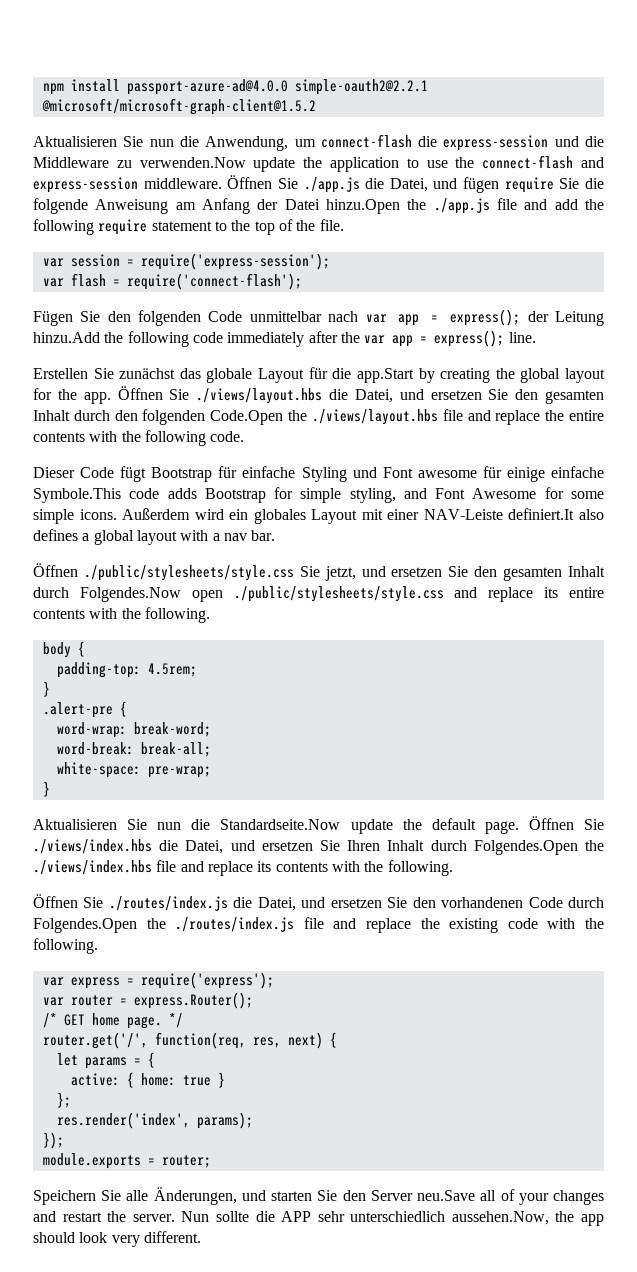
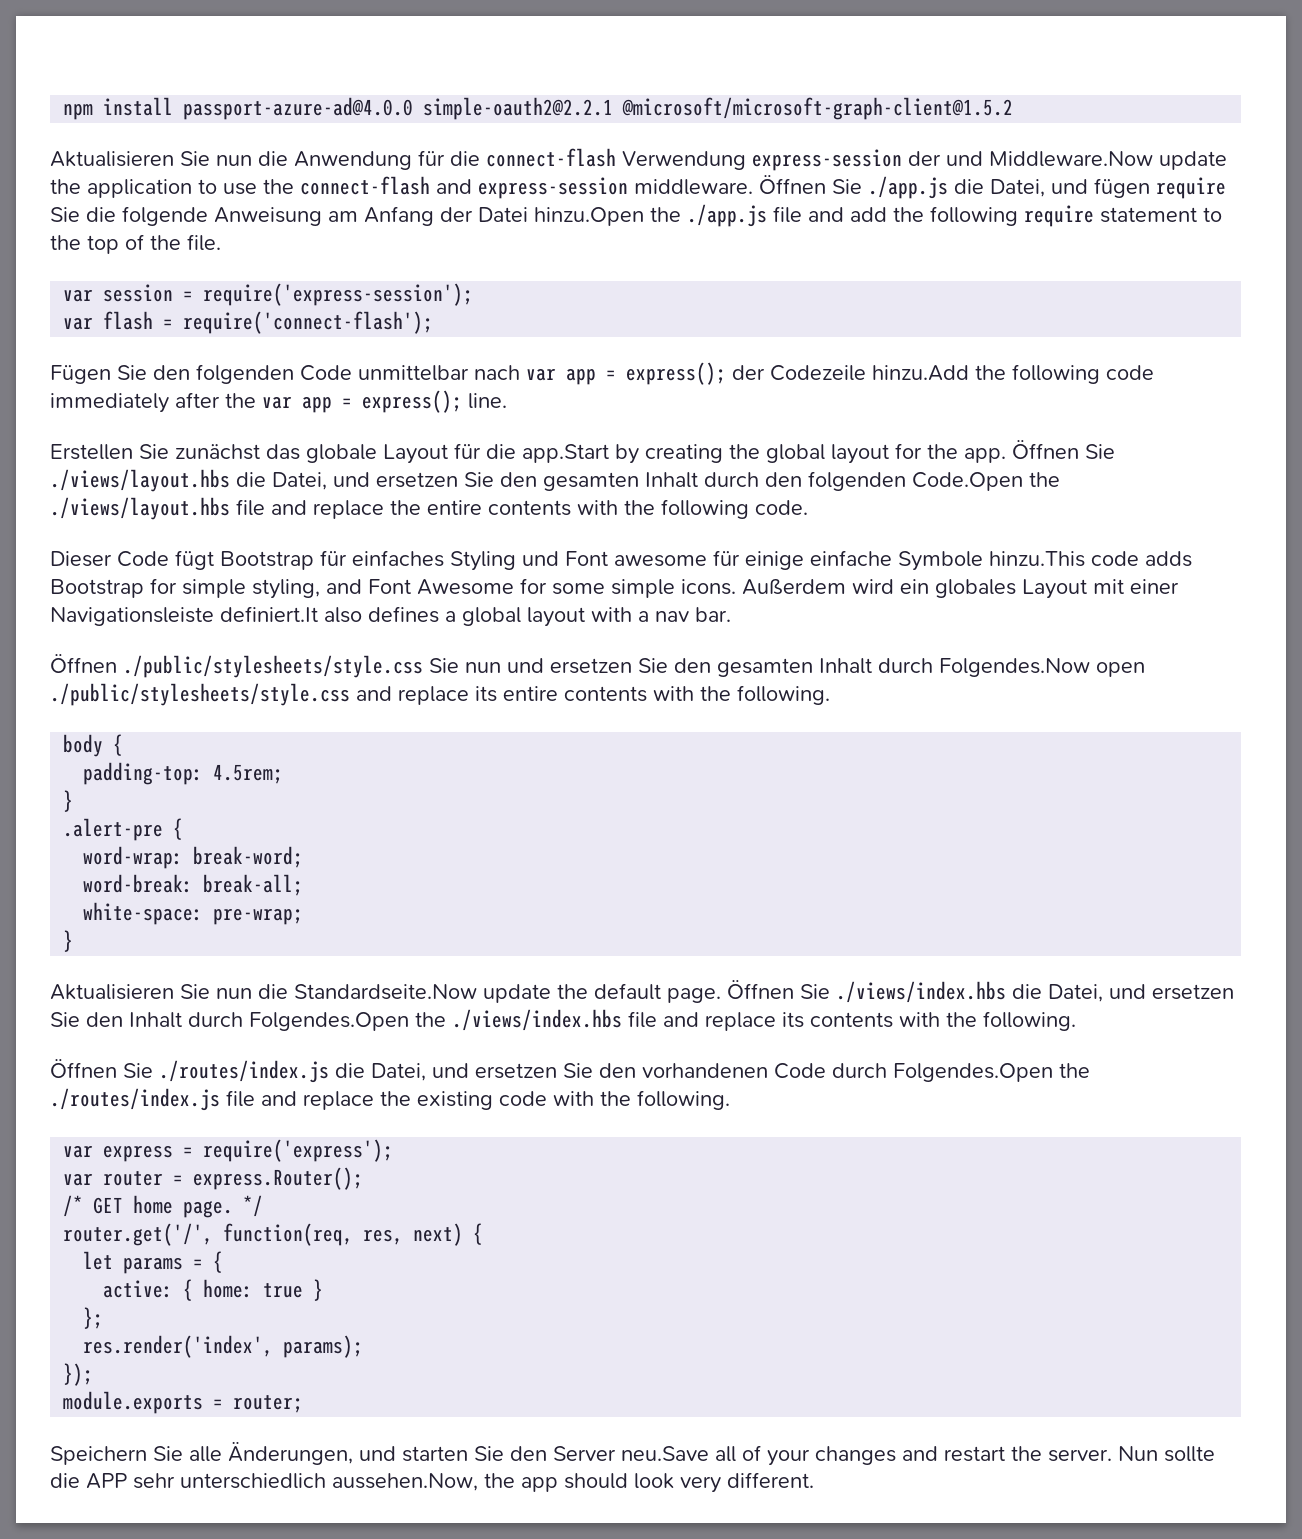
- Aktualisieren Sie nun die Anwendung, um connect-flash die express-session und die Middleware zu verwenden.Now update the application to use the connect-flash and express-session middleware.
+ Aktualisieren Sie nun die Anwendung für die connect-flash Verwendung express-session der und Middleware.Now update the application to use the connect-flash and express-session middleware.
- Fügen Sie den folgenden Code unmittelbar nach var app = express(); der Leitung hinzu.Add the following code immediately after the var app = express(); line.
+ Fügen Sie den folgenden Code unmittelbar nach var app = express(); der Codezeile hinzu.Add the following code immediately after the var app = express(); line.
- Dieser Code fügt Bootstrap für einfache Styling und Font awesome für einige einfache Symbole.This code adds Bootstrap for simple styling, and Font Awesome for some simple icons.
+ Dieser Code fügt Bootstrap für einfaches Styling und Font awesome für einige einfache Symbole hinzu.This code adds Bootstrap for simple styling, and Font Awesome for some simple icons.
- Außerdem wird ein globales Layout mit einer NAV-Leiste definiert.It also defines a global layout with a nav bar.
+ Außerdem wird ein globales Layout mit einer Navigationsleiste definiert.It also defines a global layout with a nav bar.
- Öffnen ./public/stylesheets/style.css Sie jetzt, und ersetzen Sie den gesamten Inhalt durch Folgendes.Now open ./public/stylesheets/style.css and replace its entire contents with the following.
+ Öffnen ./public/stylesheets/style.css Sie nun und ersetzen Sie den gesamten Inhalt durch Folgendes.Now open ./public/stylesheets/style.css and replace its entire contents with the following.
- Öffnen Sie ./views/index.hbs die Datei, und ersetzen Sie Ihren Inhalt durch Folgendes.Open the ./views/index.hbs file and replace its contents with the following.
+ Öffnen Sie ./views/index.hbs die Datei, und ersetzen Sie den Inhalt durch Folgendes.Open the ./views/index.hbs file and replace its contents with the following.

